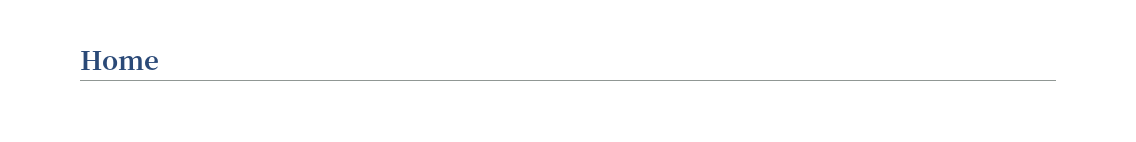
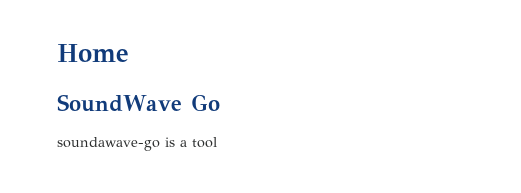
+ SoundWave Go
+ soundawave-go is a tool

